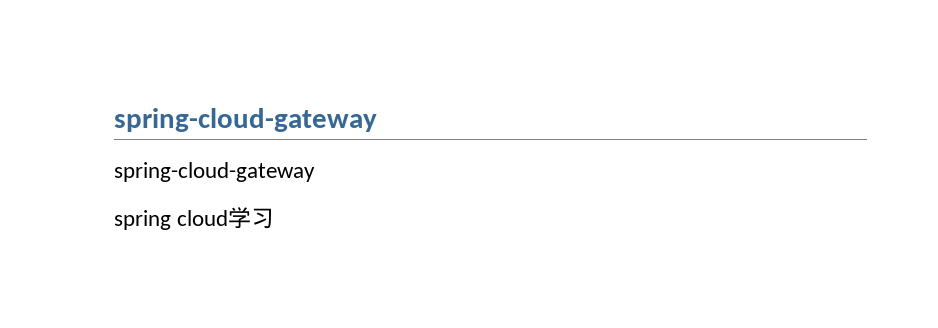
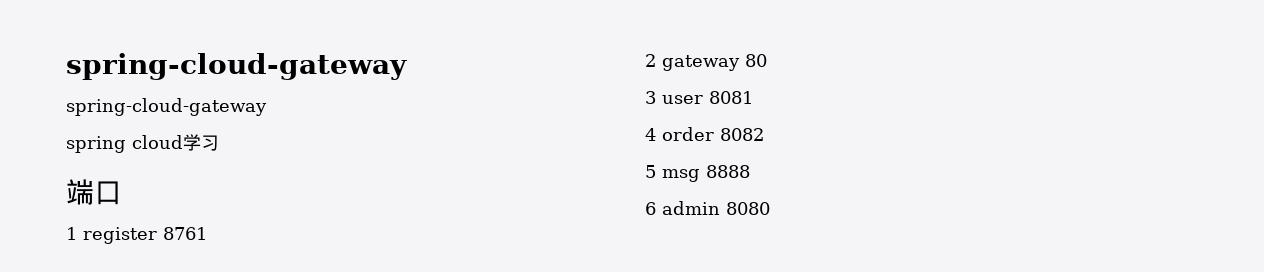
+ 端口
+ 1 register 8761
+ 2 gateway 80
+ 3 user 8081
+ 4 order 8082
+ 5 msg 8888
+ 6 admin 8080

